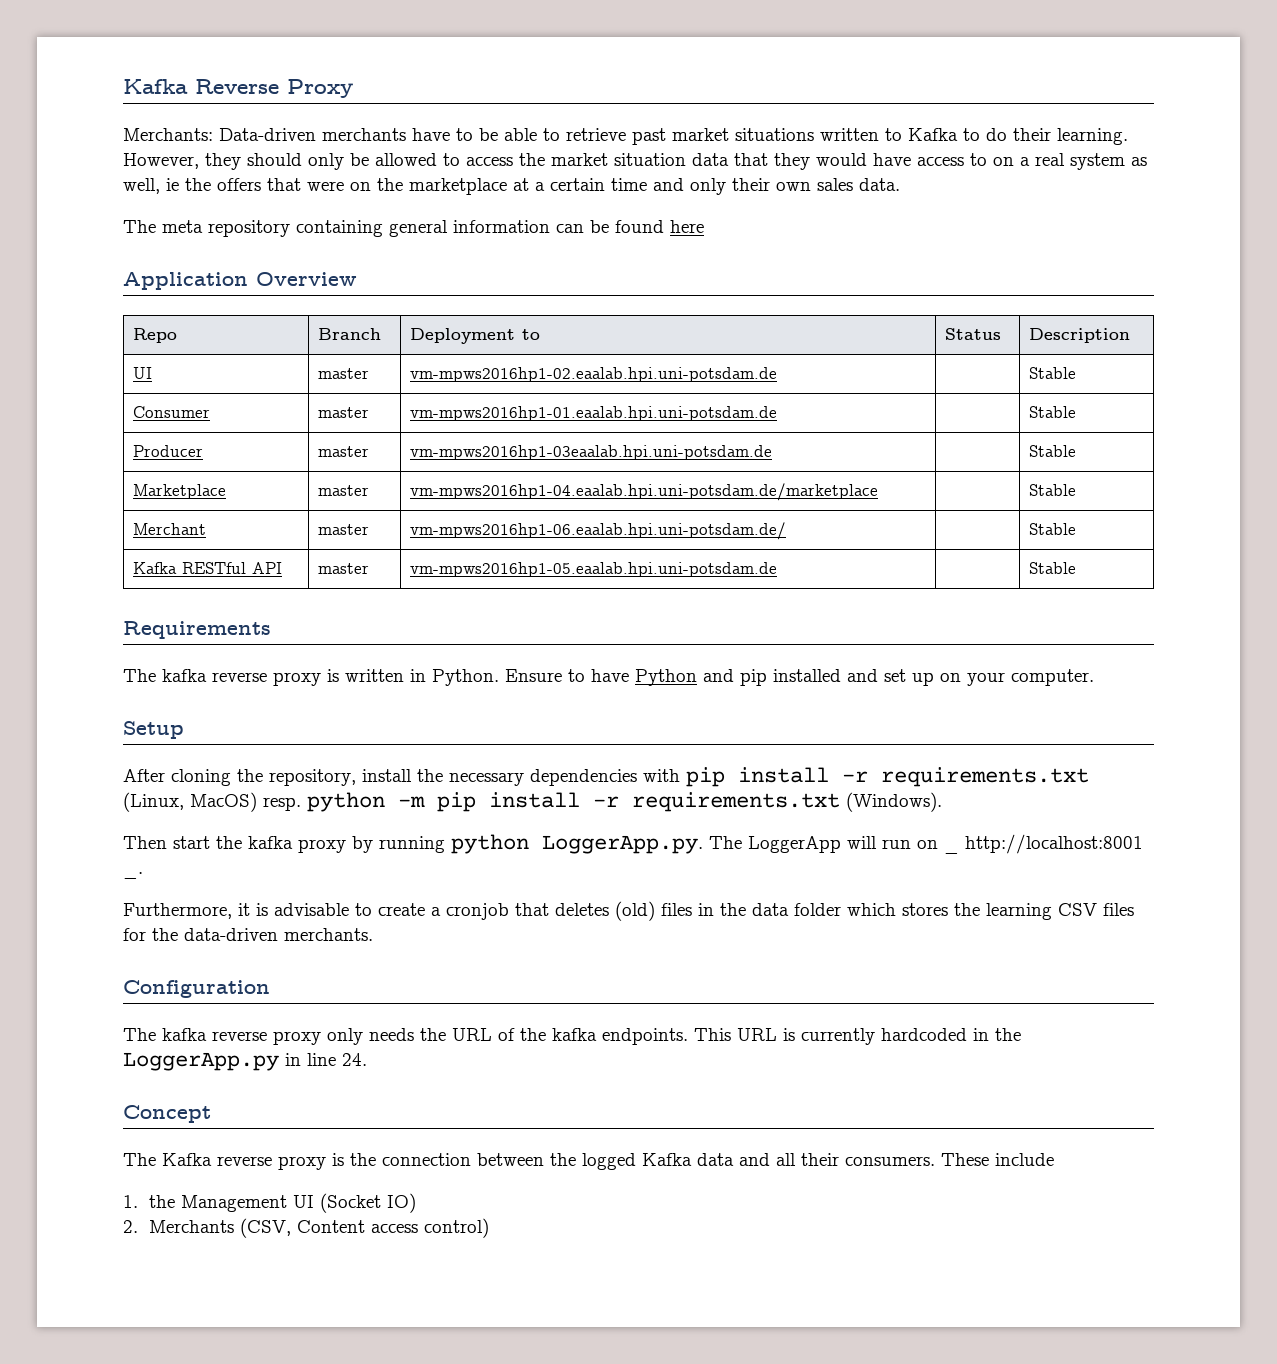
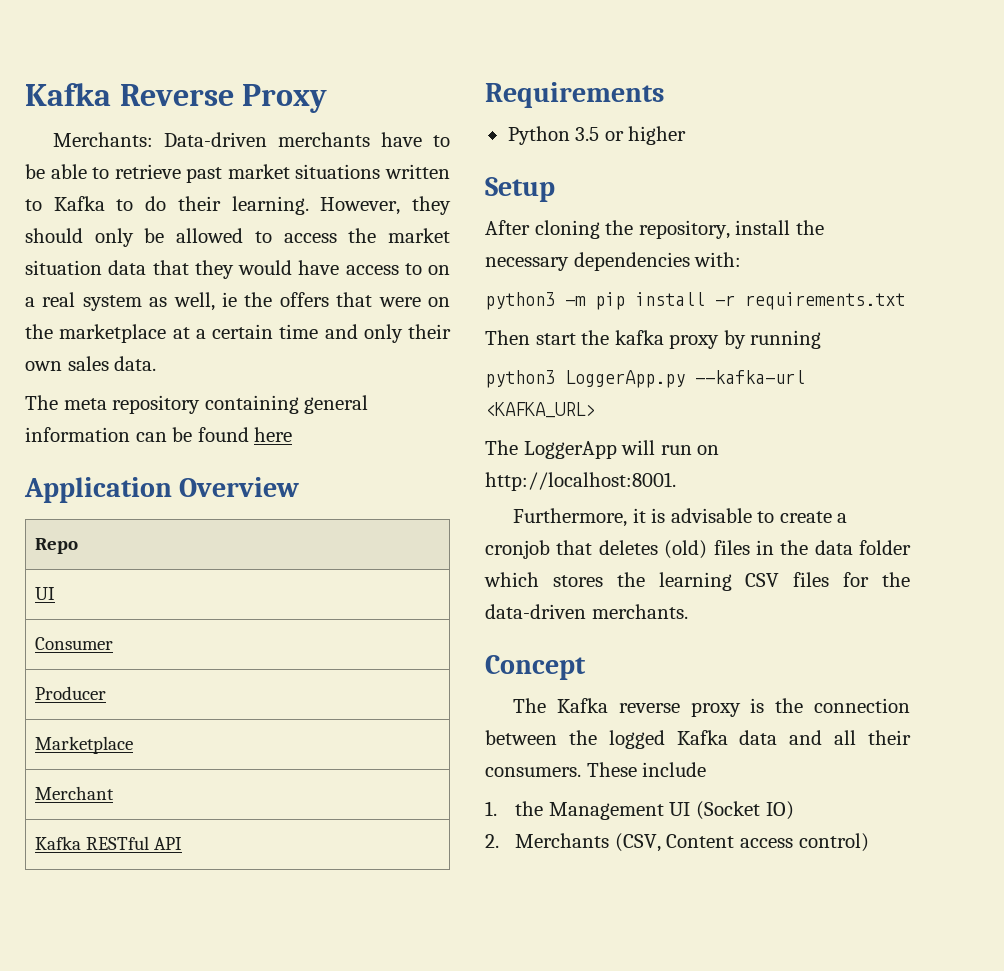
- Repo | Branch | Deployment to | Status | Description
- UI | master | vm-mpws2016hp1-02.eaalab.hpi.uni-potsdam.de | | Stable
- Consumer | master | vm-mpws2016hp1-01.eaalab.hpi.uni-potsdam.de | | Stable
- Producer | master | vm-mpws2016hp1-03eaalab.hpi.uni-potsdam.de | | Stable
- Marketplace | master | vm-mpws2016hp1-04.eaalab.hpi.uni-potsdam.de/marketplace | | Stable
- Merchant | master | vm-mpws2016hp1-06.eaalab.hpi.uni-potsdam.de/ | | Stable
- Kafka RESTful API | master | vm-mpws2016hp1-05.eaalab.hpi.uni-potsdam.de | | Stable
+ Repo
+ UI
+ Consumer
+ Producer
+ Marketplace
+ Merchant
+ Kafka RESTful API
  Requirements
- The kafka reverse proxy is written in Python. Ensure to have Python and pip installed and set up on your computer.
+ Python 3.5 or higher
- After cloning the repository, install the necessary dependencies with pip install -r requirements.txt (Linux, MacOS) resp. python -m pip install -r requirements.txt (Windows).
+ After cloning the repository, install the necessary dependencies with:
+ python3 -m pip install -r requirements.txt
- Then start the kafka proxy by running python LoggerApp.py. The LoggerApp will run on _ http://localhost:8001 _.
+ Then start the kafka proxy by running
+ python3 LoggerApp.py --kafka-url <KAFKA_URL>
+ The LoggerApp will run on http://localhost:8001.
- Configuration
- The kafka reverse proxy only needs the URL of the kafka endpoints. This URL is currently hardcoded in the LoggerApp.py in line 24.

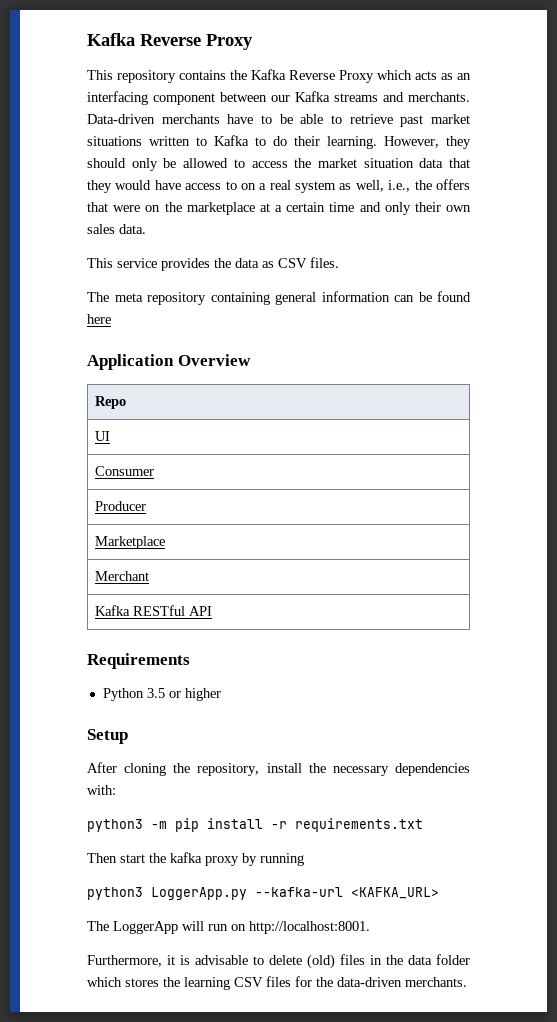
- Merchants: Data-driven merchants have to be able to retrieve past market situations written to Kafka to do their learning.
+ This repository contains the Kafka Reverse Proxy which acts as an interfacing component between our Kafka streams and merchants. Data-driven merchants have to be able to retrieve past market situations written to Kafka to do their learning.
- However, they should only be allowed to access the market situation data that they would have access to on a real system as well, ie the offers that were on the marketplace at a certain time and only their own sales data.
+ However, they should only be allowed to access the market situation data that they would have access to on a real system as well, i.e., the offers that were on the marketplace at a certain time and only their own sales data.
+ This service provides the data as CSV files.
- Furthermore, it is advisable to create a cronjob that deletes (old) files in the data folder which stores the learning CSV files for the data-driven merchants.
+ Furthermore, it is advisable to delete (old) files in the data folder which stores the learning CSV files for the data-driven merchants.
- Concept
- The Kafka reverse proxy is the connection between the logged Kafka data and all their consumers. These include
- 1. the Management UI (Socket IO)
- 2. Merchants (CSV, Content access control)

